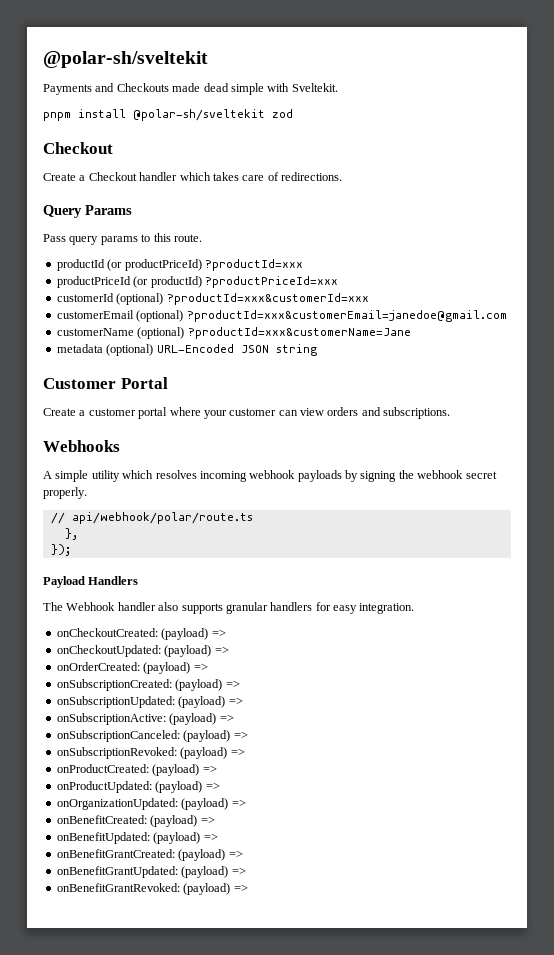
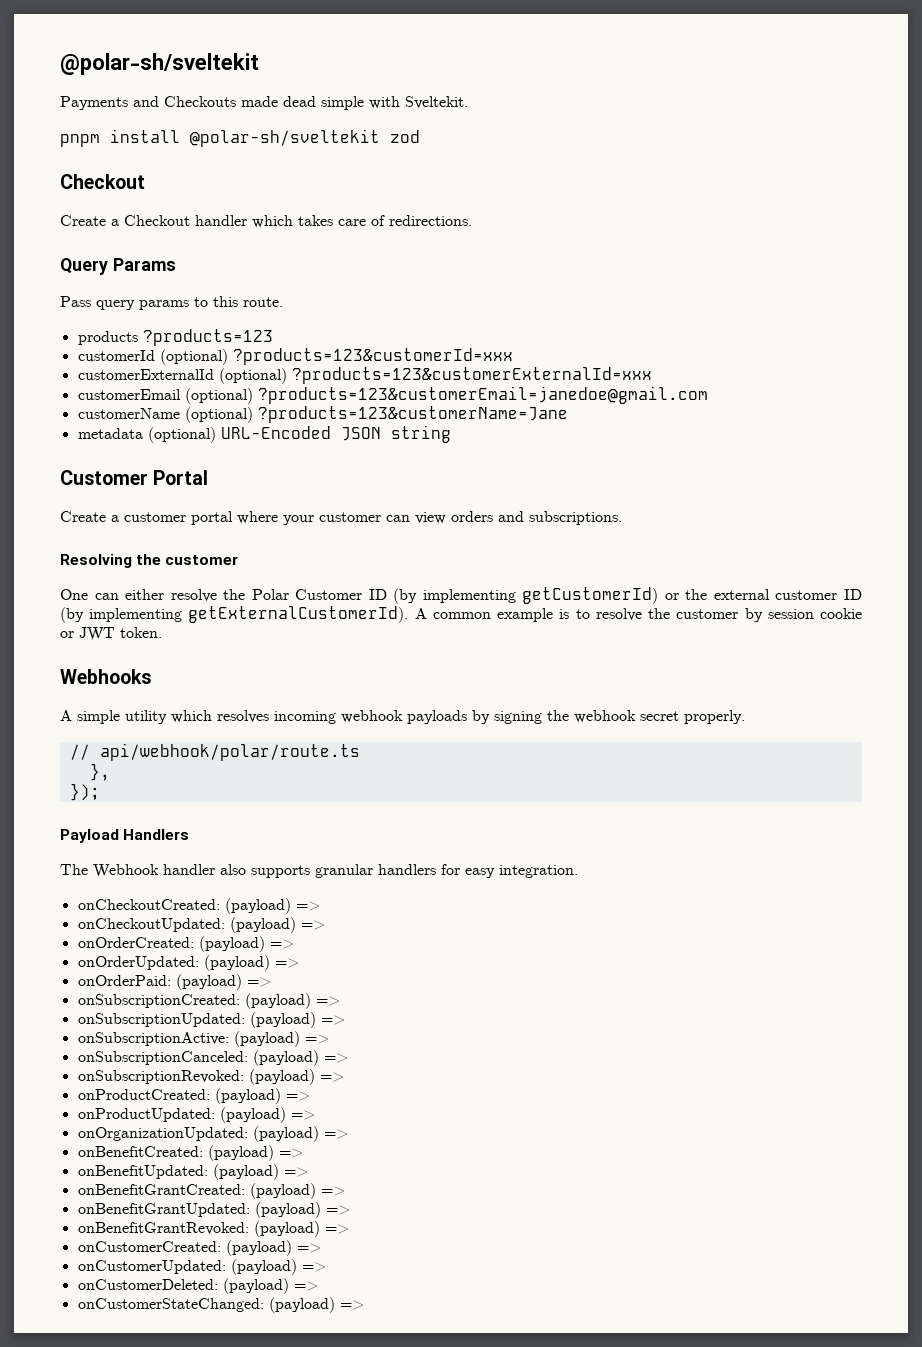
- productId (or productPriceId) ?productId=xxx
- productPriceId (or productId) ?productPriceId=xxx
- customerId (optional) ?productId=xxx&customerId=xxx
+ products ?products=123
+ customerId (optional) ?products=123&customerId=xxx
+ customerExternalId (optional) ?products=123&customerExternalId=xxx
- customerEmail (optional) ?productId=xxx&customerEmail=janedoe@gmail.com
+ customerEmail (optional) ?products=123&customerEmail=janedoe@gmail.com
- customerName (optional) ?productId=xxx&customerName=Jane
+ customerName (optional) ?products=123&customerName=Jane
+ Resolving the customer
+ One can either resolve the Polar Customer ID (by implementing getCustomerId) or the external customer ID (by implementing getExternalCustomerId). A common example is to resolve the customer by session cookie or JWT token.
+ onOrderUpdated: (payload) =>
+ onOrderPaid: (payload) =>
+ onCustomerCreated: (payload) =>
+ onCustomerUpdated: (payload) =>
+ onCustomerDeleted: (payload) =>
+ onCustomerStateChanged: (payload) =>

